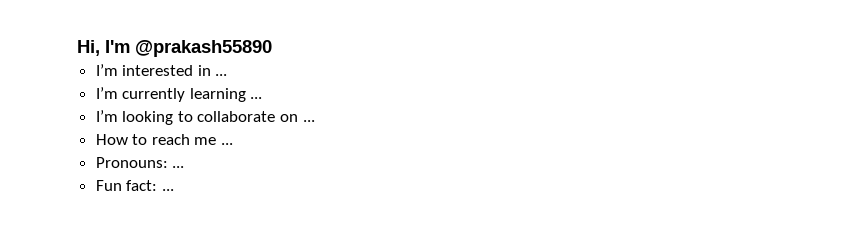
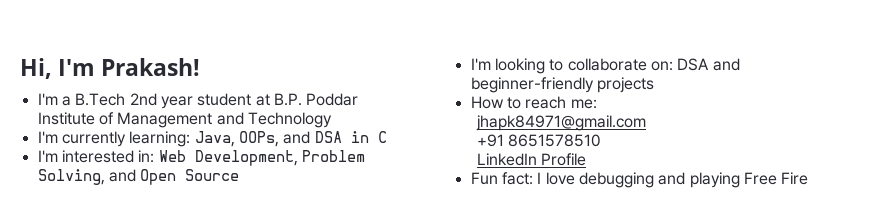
- Hi, I'm @prakash55890
- I’m interested in ...
- I’m currently learning ...
- I’m looking to collaborate on ...
- How to reach me ...
- Pronouns: ...
- Fun fact: ...
+ Hi, I'm Prakash!
+ I'm a B.Tech 2nd year student at B.P. Poddar Institute of Management and Technology
+ I'm currently learning: Java, OOPs, and DSA in C
+ I'm interested in: Web Development, Problem Solving, and Open Source
+ I'm looking to collaborate on: DSA and beginner-friendly projects
+ How to reach me:
+ jhapk84971@gmail.com
+ +91 8651578510
+ LinkedIn Profile
+ Fun fact: I love debugging and playing Free Fire

